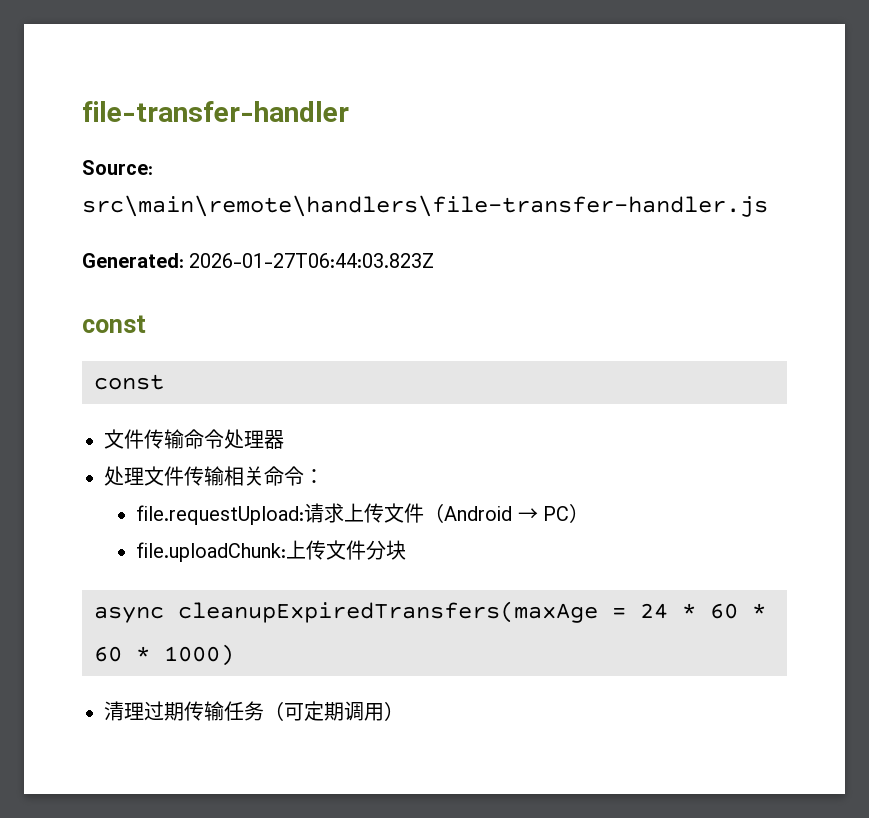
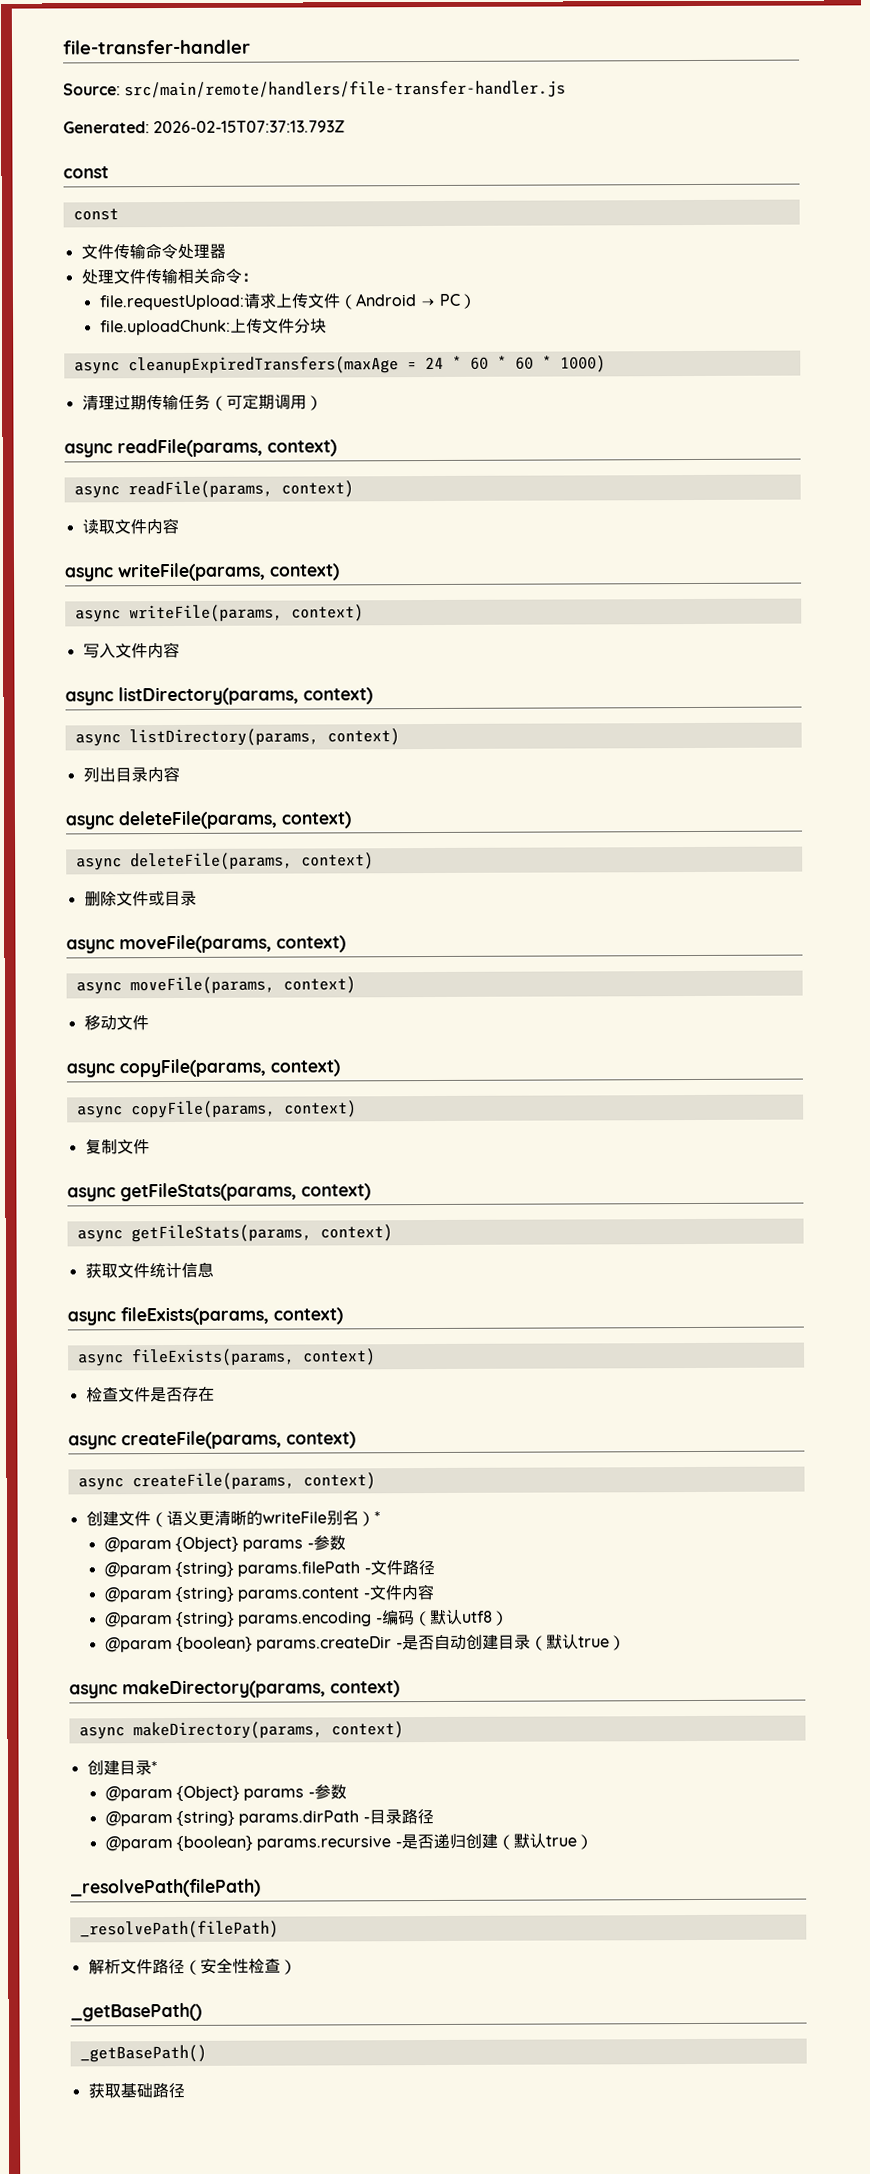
- Source: src\main\remote\handlers\file-transfer-handler.js
+ Source: src/main/remote/handlers/file-transfer-handler.js
- Generated: 2026-01-27T06:44:03.823Z
+ Generated: 2026-02-15T07:37:13.793Z
  清理过期传输任务（可定期调用）
+ async readFile(params, context)
+ async readFile(params, context)
+ 读取文件内容
+ async writeFile(params, context)
+ async writeFile(params, context)
+ 写入文件内容
+ async listDirectory(params, context)
+ async listDirectory(params, context)
+ 列出目录内容
+ async deleteFile(params, context)
+ async deleteFile(params, context)
+ 删除文件或目录
+ async moveFile(params, context)
+ async moveFile(params, context)
+ 移动文件
+ async copyFile(params, context)
+ async copyFile(params, context)
+ 复制文件
+ async getFileStats(params, context)
+ async getFileStats(params, context)
+ 获取文件统计信息
+ async fileExists(params, context)
+ async fileExists(params, context)
+ 检查文件是否存在
+ async createFile(params, context)
+ async createFile(params, context)
+ 创建文件（语义更清晰的writeFile别名）*
+ @param {Object} params -参数
+ @param {string} params.filePath -文件路径
+ @param {string} params.content -文件内容
+ @param {string} params.encoding -编码（默认utf8）
+ @param {boolean} params.createDir -是否自动创建目录（默认true）
+ async makeDirectory(params, context)
+ async makeDirectory(params, context)
+ 创建目录*
+ @param {Object} params -参数
+ @param {string} params.dirPath -目录路径
+ @param {boolean} params.recursive -是否递归创建（默认true）
+ _resolvePath(filePath)
+ _resolvePath(filePath)
+ 解析文件路径（安全性检查）
+ _getBasePath()
+ _getBasePath()
+ 获取基础路径

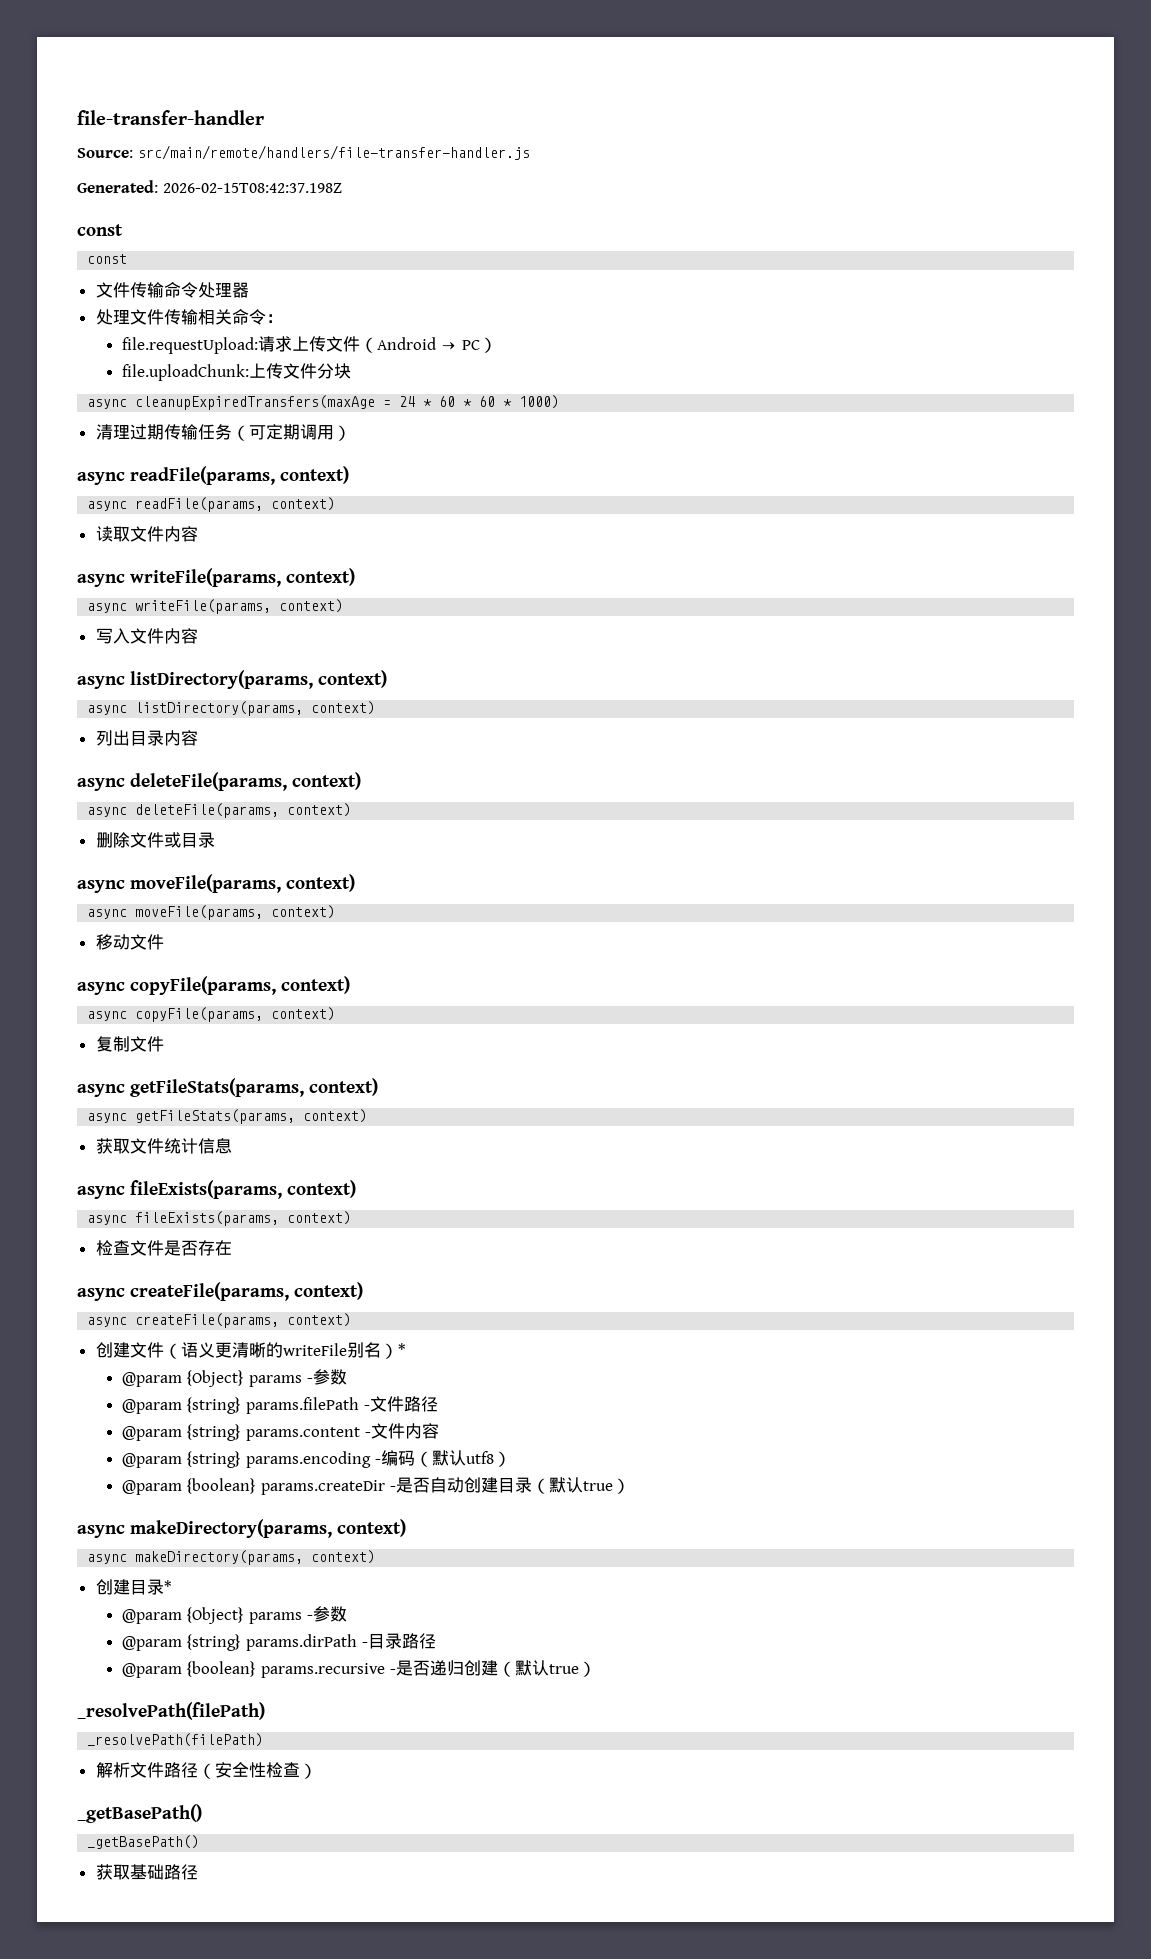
- Generated: 2026-02-15T07:37:13.793Z
+ Generated: 2026-02-15T08:42:37.198Z

